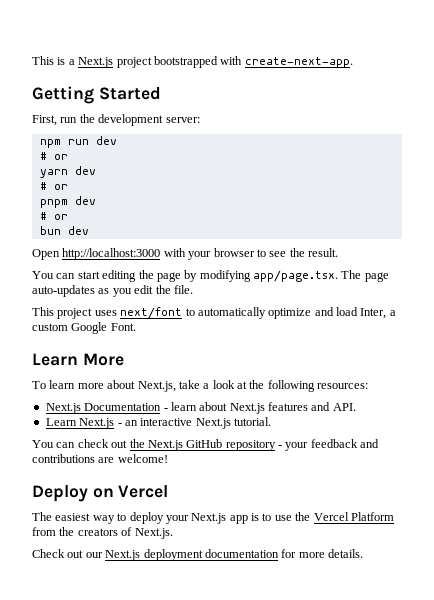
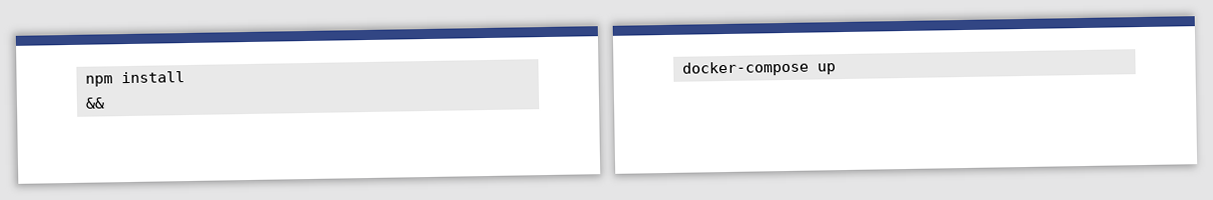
- This is a Next.js project bootstrapped with create-next-app.
- Getting Started
- First, run the development server:
- npm run dev
- # or
- yarn dev
- # or
- pnpm dev
- # or
- bun dev
- Open http://localhost:3000 with your browser to see the result.
- You can start editing the page by modifying app/page.tsx. The page auto-updates as you edit the file.
- This project uses next/font to automatically optimize and load Inter, a custom Google Font.
- Learn More
- To learn more about Next.js, take a look at the following resources:
- Next.js Documentation - learn about Next.js features and API.
- Learn Next.js - an interactive Next.js tutorial.
- You can check out the Next.js GitHub repository - your feedback and contributions are welcome!
- Deploy on Vercel
- The easiest way to deploy your Next.js app is to use the Vercel Platform from the creators of Next.js.
- Check out our Next.js deployment documentation for more details.
+ npm install
+ &&
+ docker-compose up

